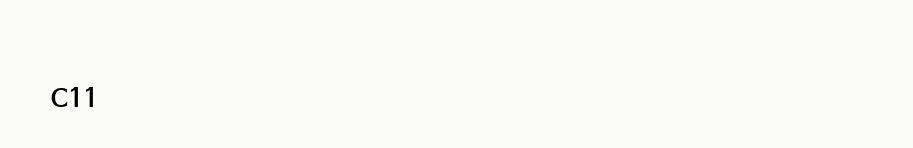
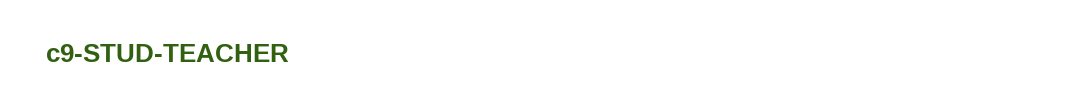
- C11
+ c9-STUD-TEACHER

